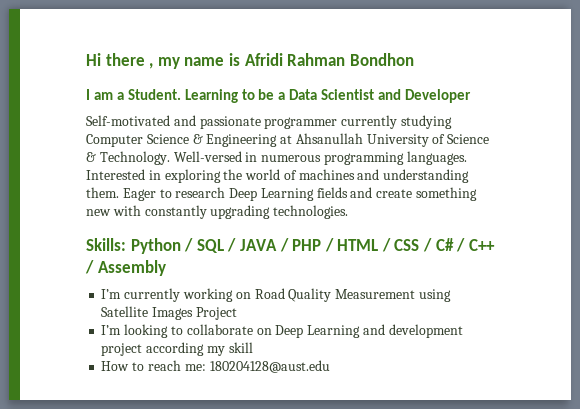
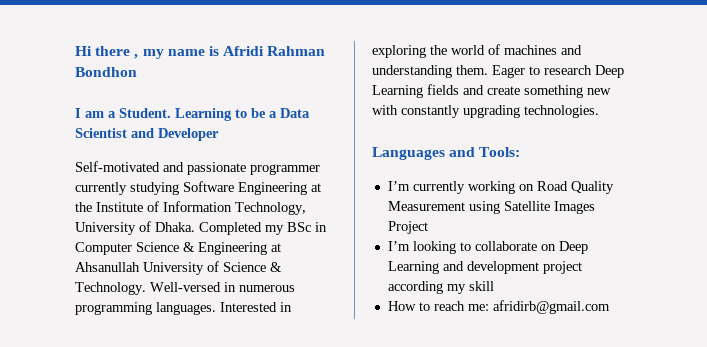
- Self-motivated and passionate programmer currently studying Computer Science & Engineering at Ahsanullah University of Science & Technology.
+ Self-motivated and passionate programmer currently studying Software Engineering at the Institute of Information Technology, University of Dhaka. Completed my BSc in Computer Science & Engineering at Ahsanullah University of Science & Technology.
- Skills: Python / SQL / JAVA / PHP / HTML / CSS / C# / C++ / Assembly
+ Languages and Tools:
- How to reach me: 180204128@aust.edu
+ How to reach me: afridirb@gmail.com

